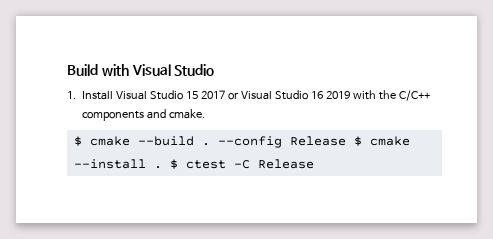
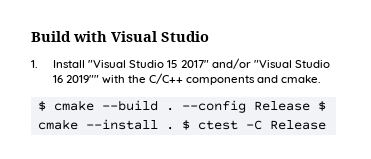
- 1. Install Visual Studio 15 2017 or Visual Studio 16 2019 with the C/C++ components and cmake.
+ 1. Install "Visual Studio 15 2017" and/or "Visual Studio 16 2019"" with the C/C++ components and cmake.

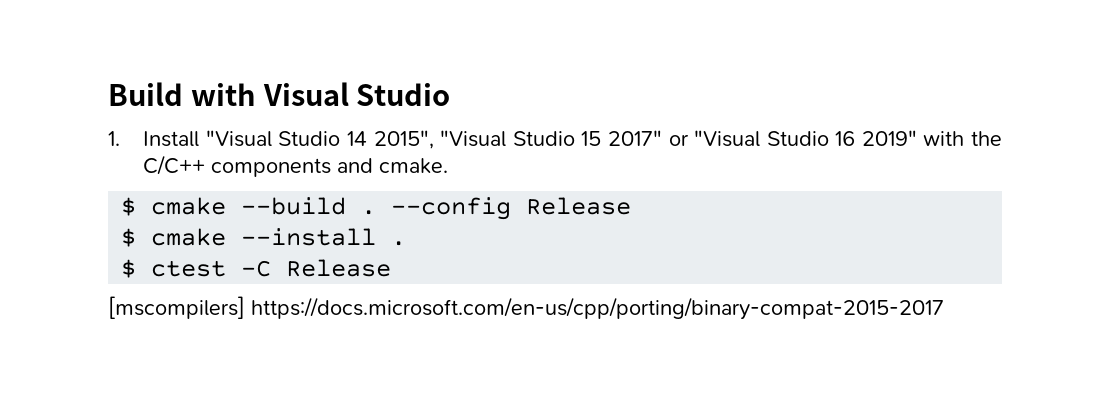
- 1. Install "Visual Studio 15 2017" and/or "Visual Studio 16 2019"" with the C/C++ components and cmake.
+ 1. Install "Visual Studio 14 2015", "Visual Studio 15 2017" or "Visual Studio 16 2019" with the C/C++ components and cmake.
- --config Release $ cmake --install . $ ctest -C Release
+ --config Release
+ $ cmake --install .
+ $ ctest -C Release
+ [mscompilers] https://docs.microsoft.com/en-us/cpp/porting/binary-compat-2015-2017

